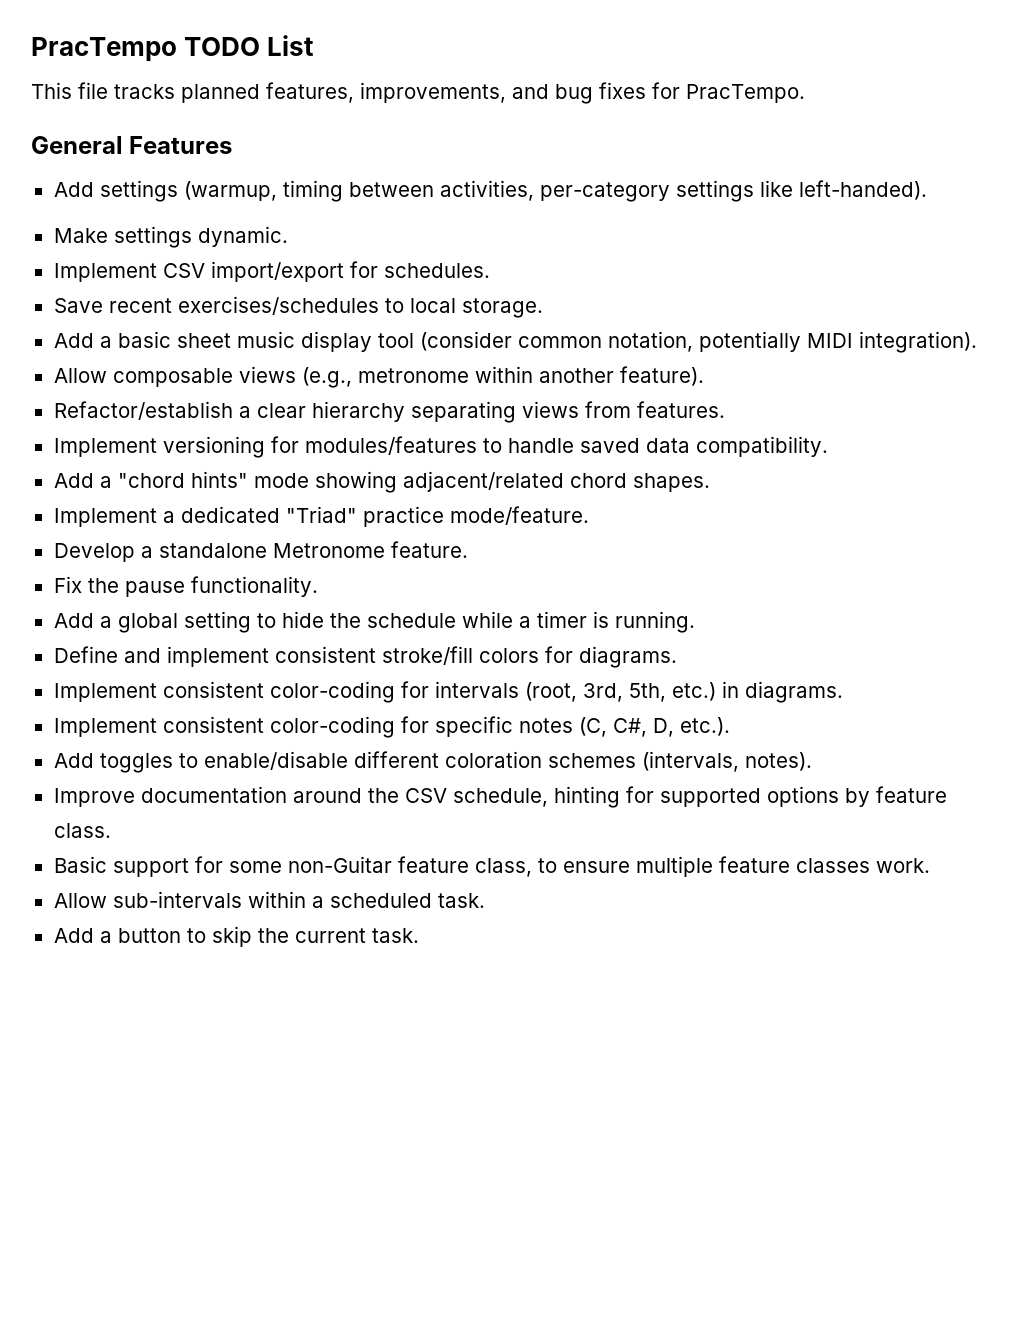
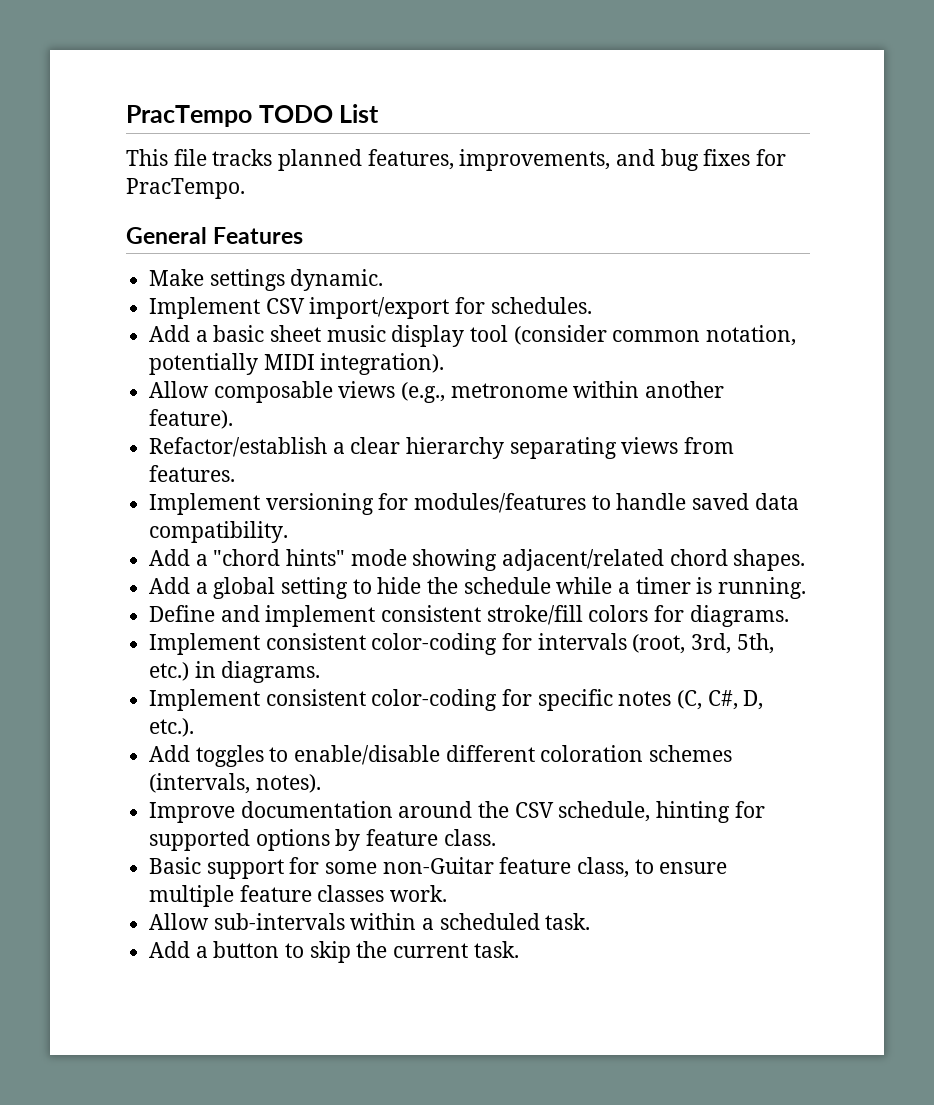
- Add settings (warmup, timing between activities, per-category settings like left-handed).
- Save recent exercises/schedules to local storage.
- Implement a dedicated "Triad" practice mode/feature.
- Develop a standalone Metronome feature.
- Fix the pause functionality.

